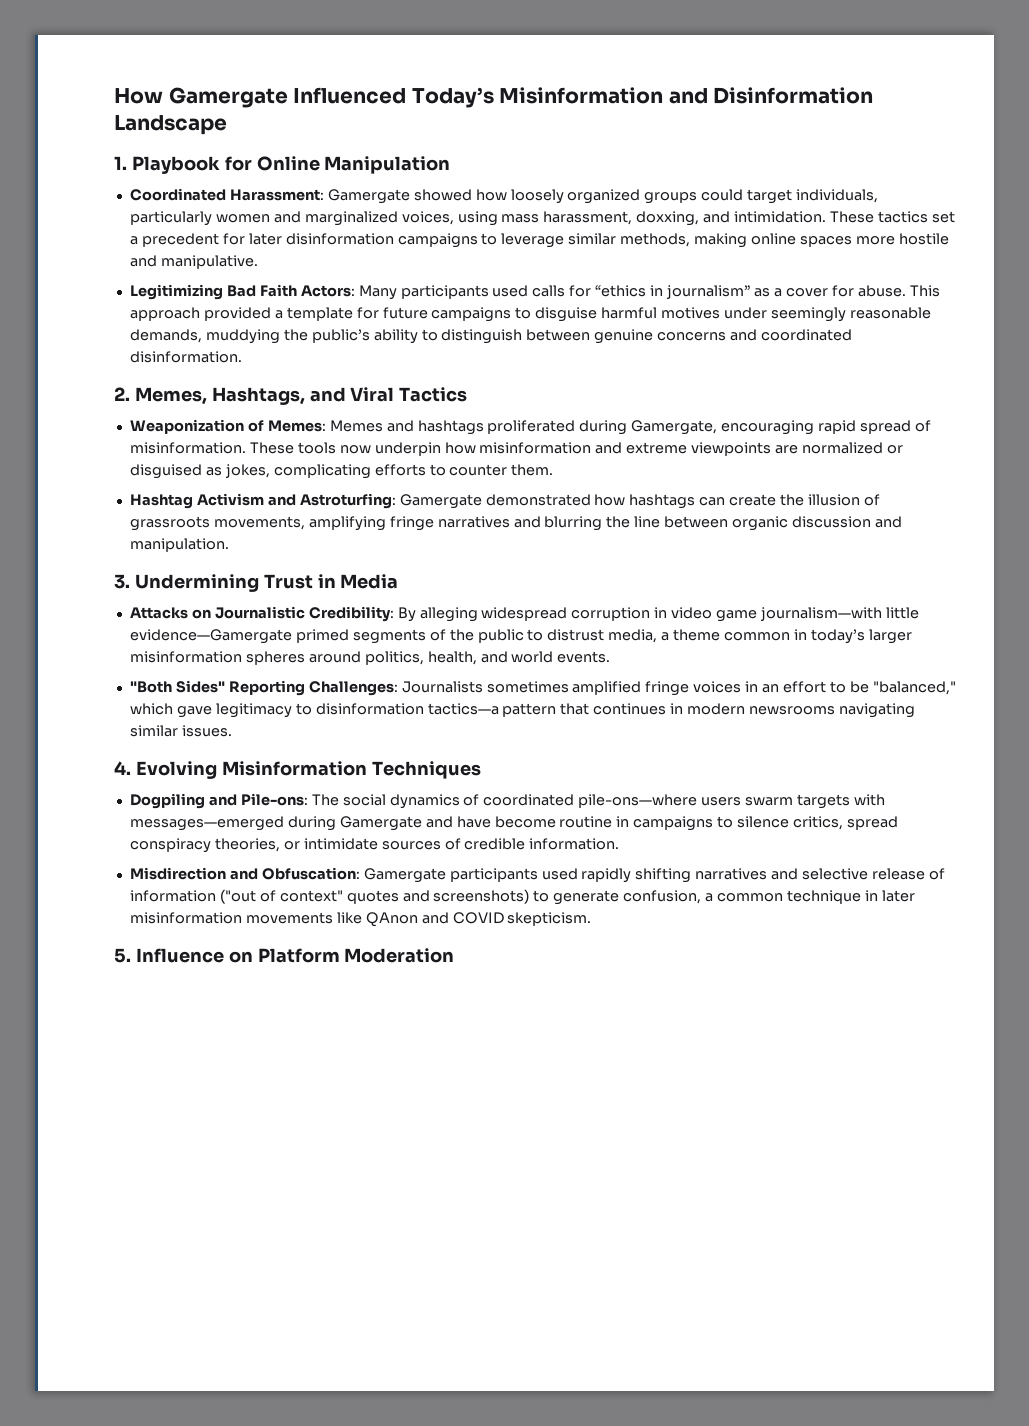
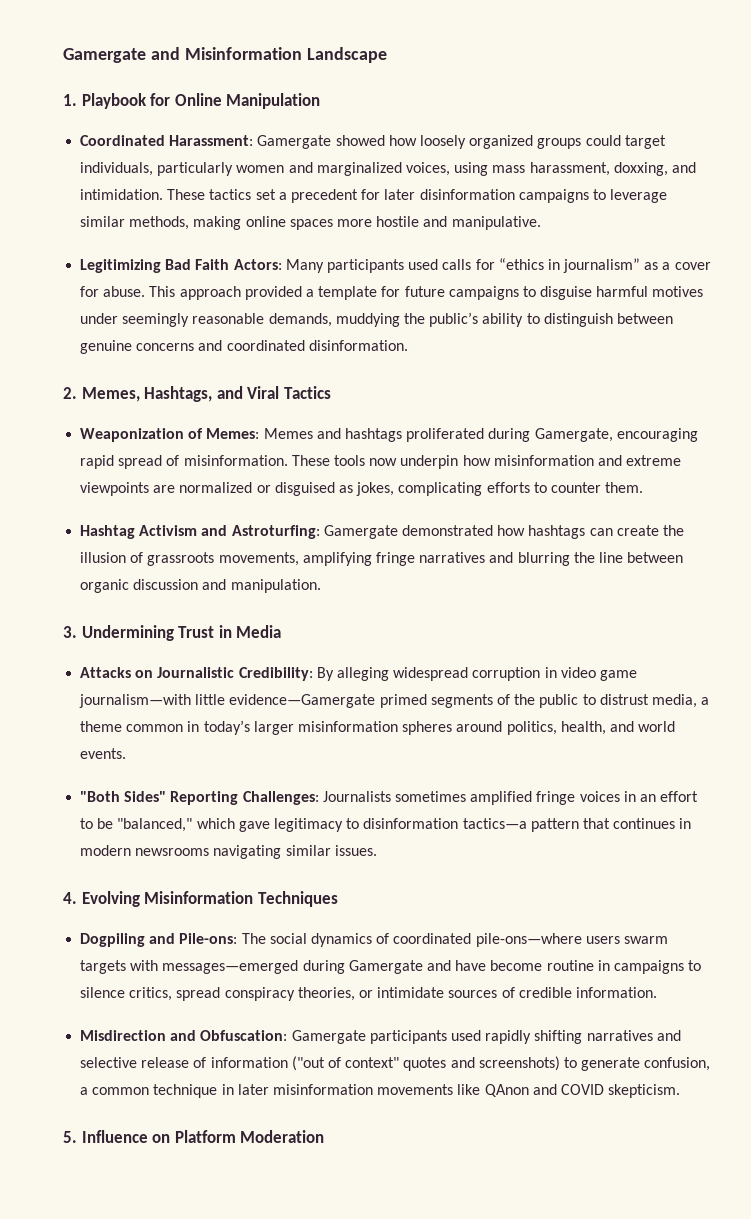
- How Gamergate Influenced Today’s Misinformation and Disinformation Landscape
+ Gamergate and Misinformation Landscape

